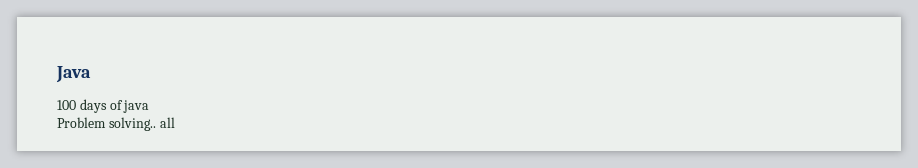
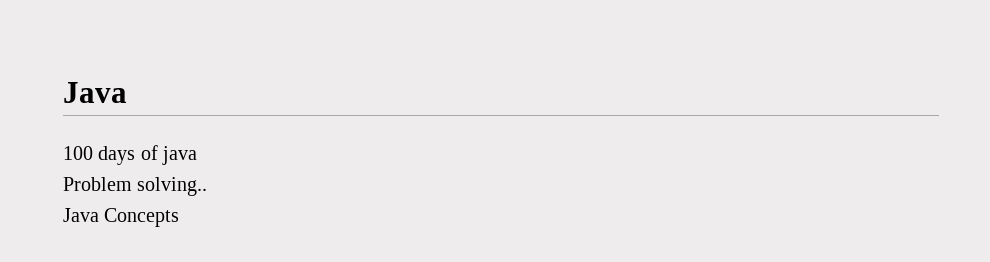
- Problem solving.. all
+ Problem solving..
+ Java Concepts

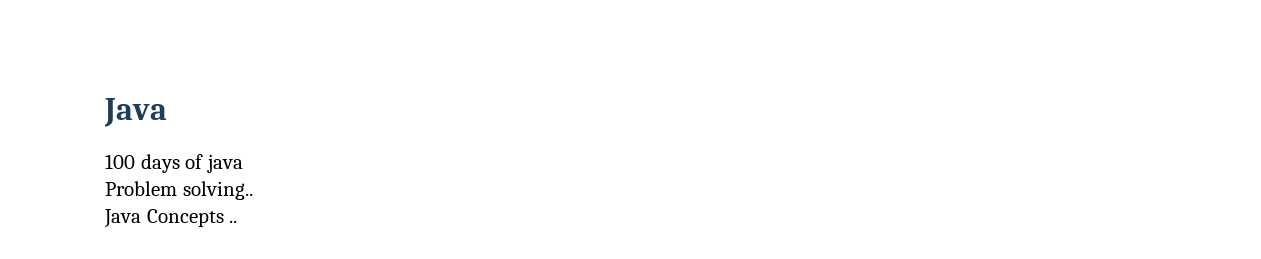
- Java Concepts
+ Java Concepts ..

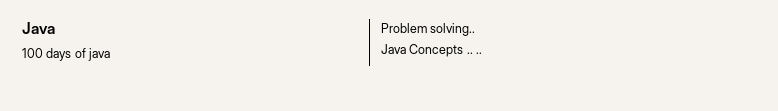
- Java Concepts ..
+ Java Concepts .. ..

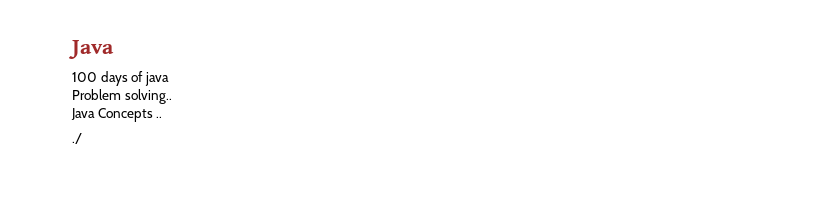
- Java Concepts .. ..
+ Java Concepts ..
+ ./

